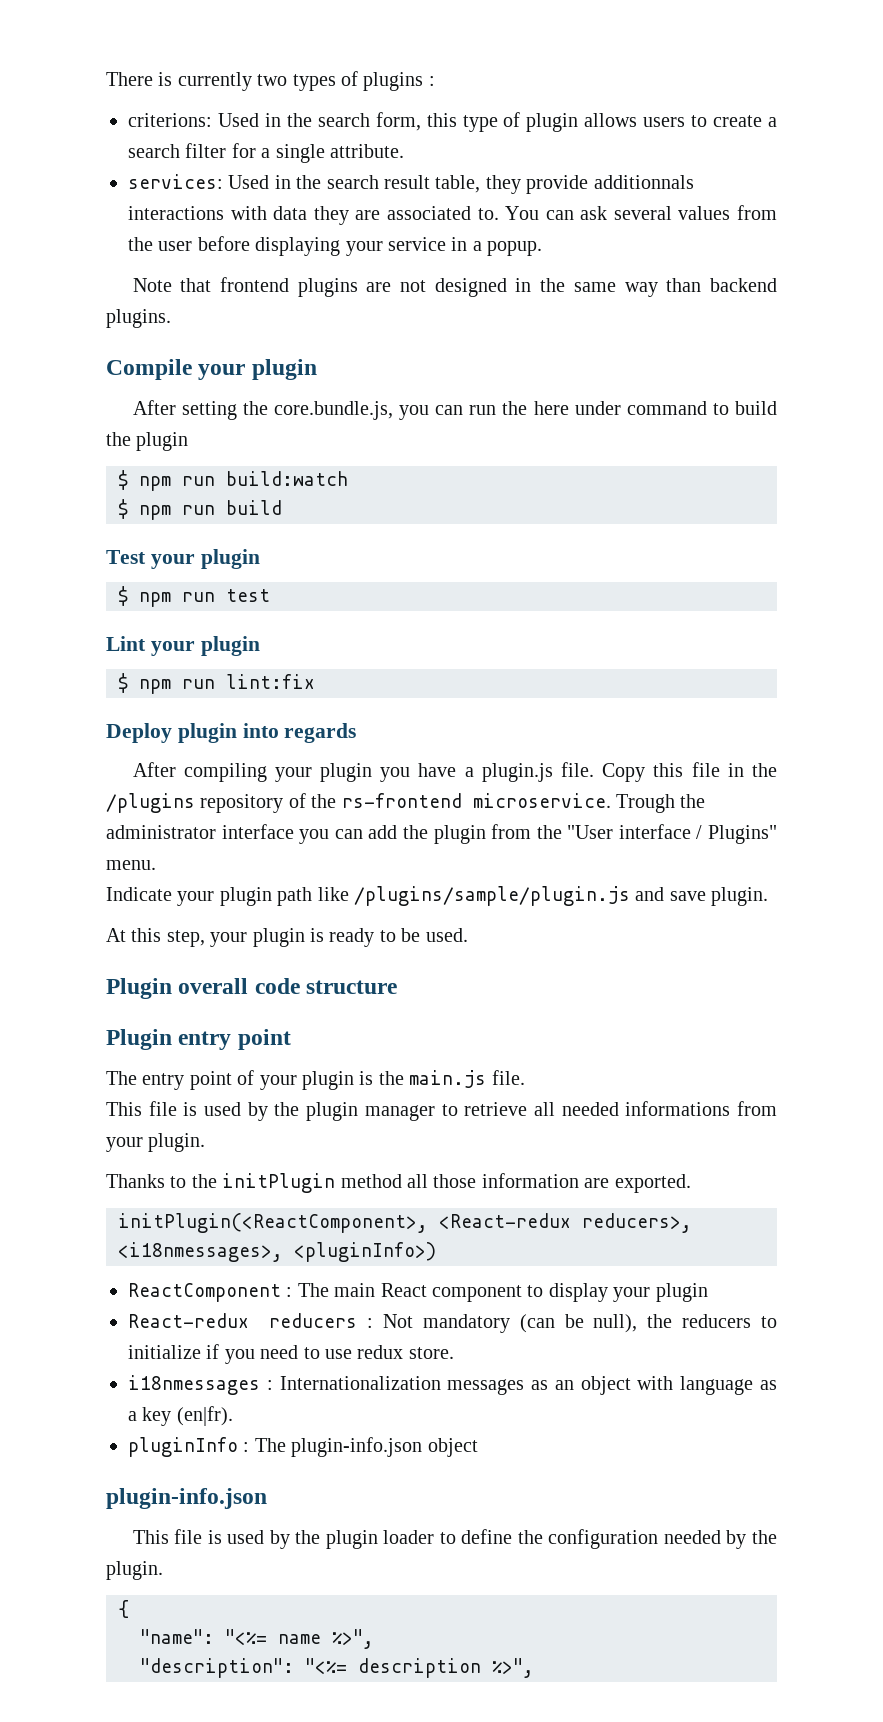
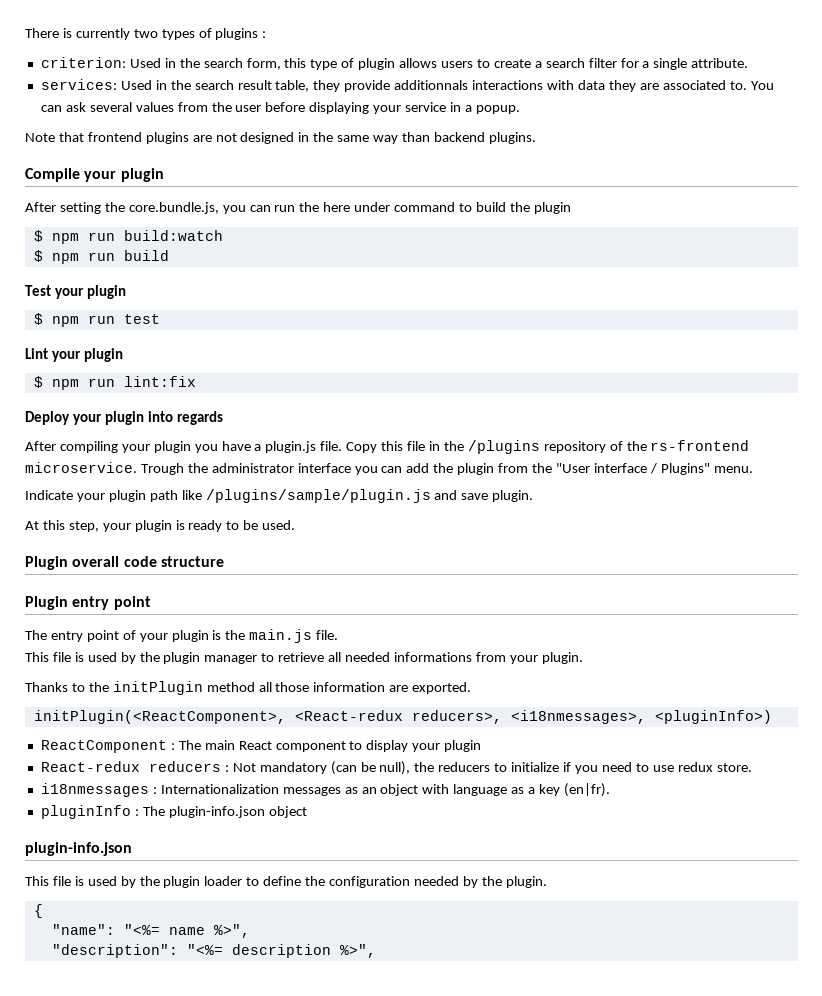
- criterions: Used in the search form, this type of plugin allows users to create a search filter for a single attribute.
+ criterion: Used in the search form, this type of plugin allows users to create a search filter for a single attribute.
- Deploy plugin into regards
+ Deploy your plugin into regards

